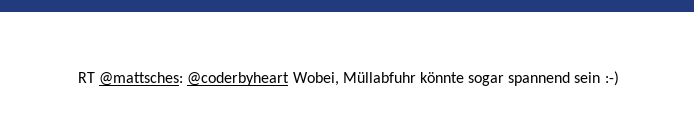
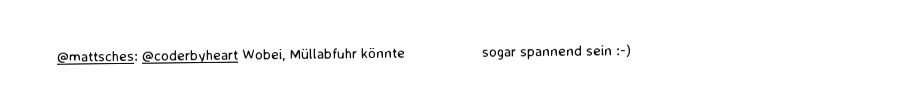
- RT @mattsches: @coderbyheart Wobei, Müllabfuhr könnte sogar spannend sein :-)
+ @mattsches: @coderbyheart Wobei, Müllabfuhr könnte sogar spannend sein :-)

